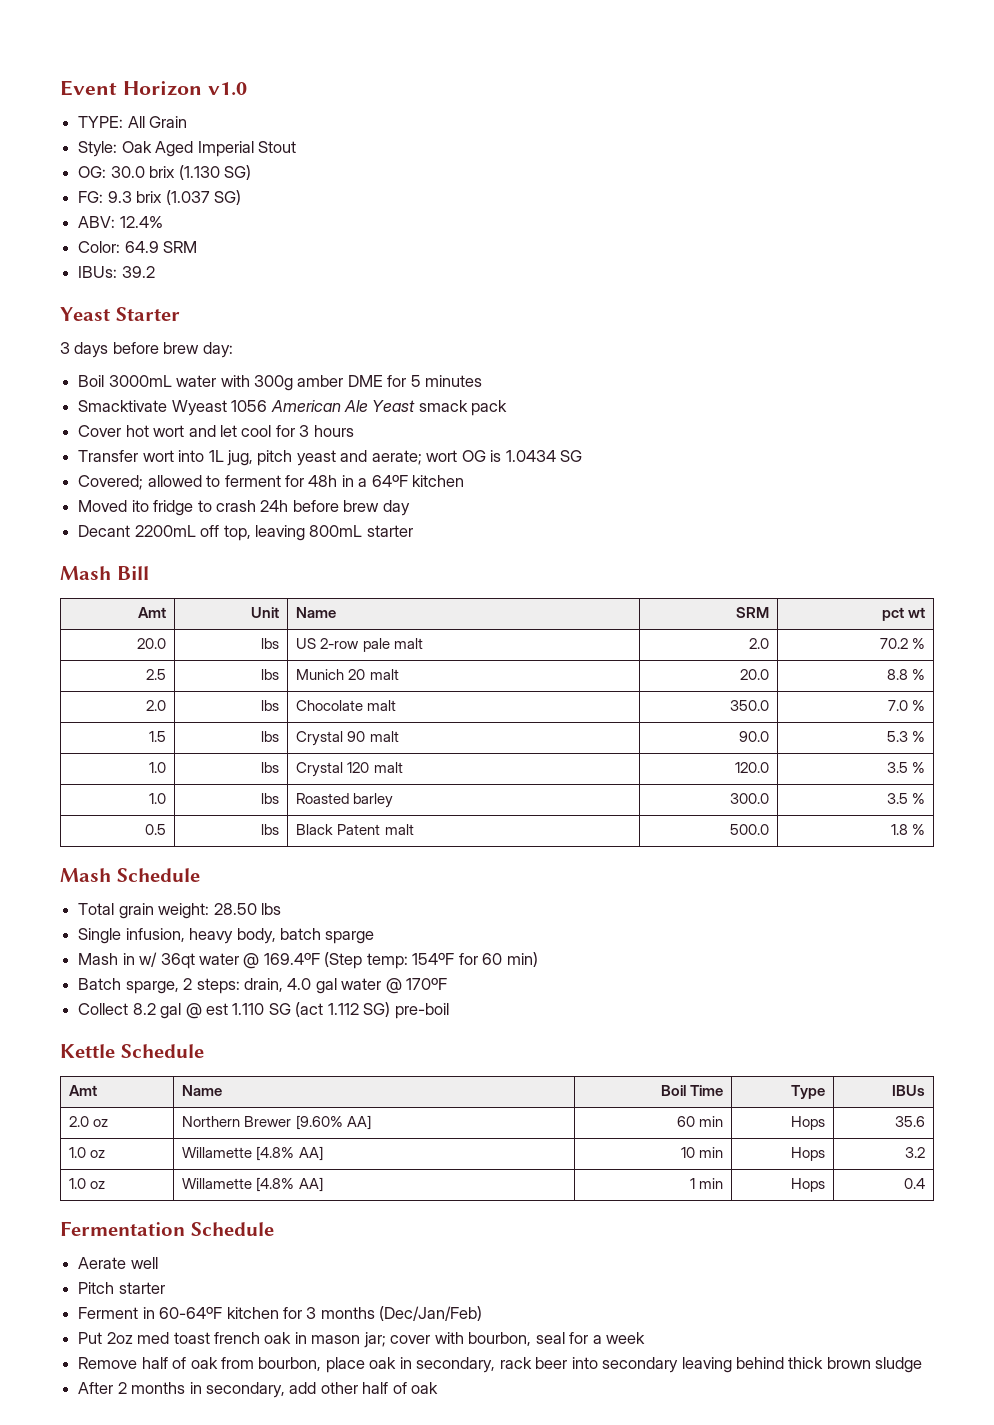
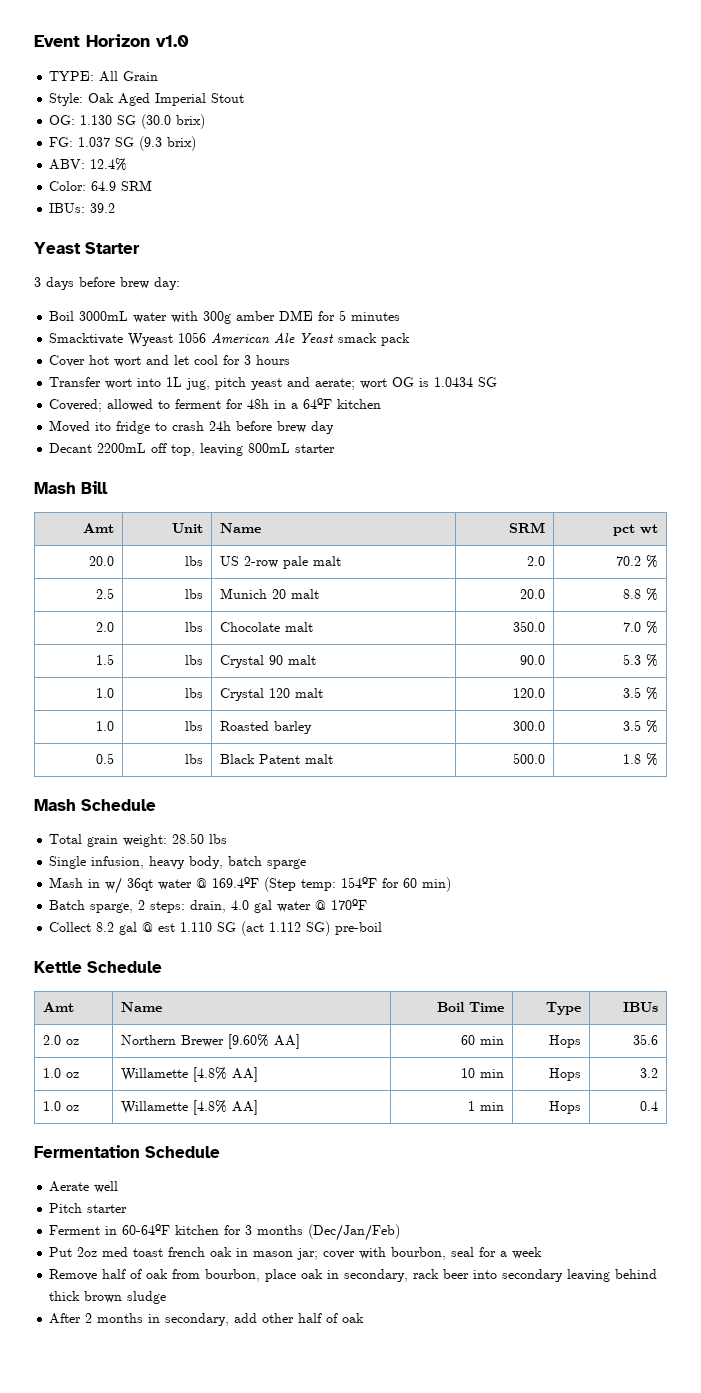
- OG: 30.0 brix (1.130 SG)
- FG: 9.3 brix (1.037 SG)
+ OG: 1.130 SG (30.0 brix)
+ FG: 1.037 SG (9.3 brix)

